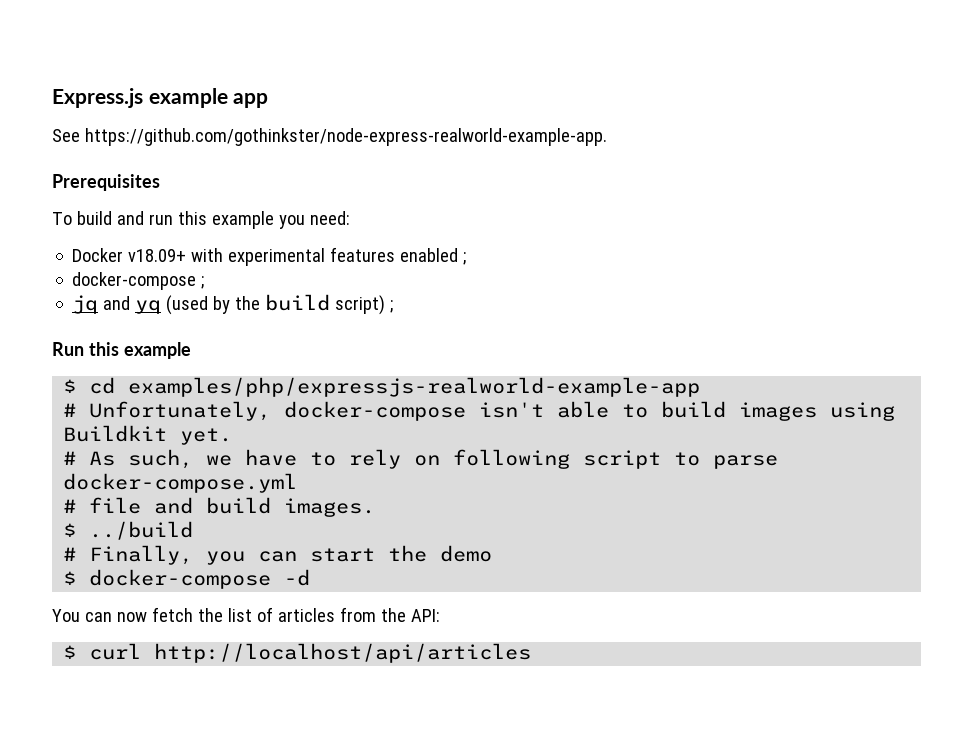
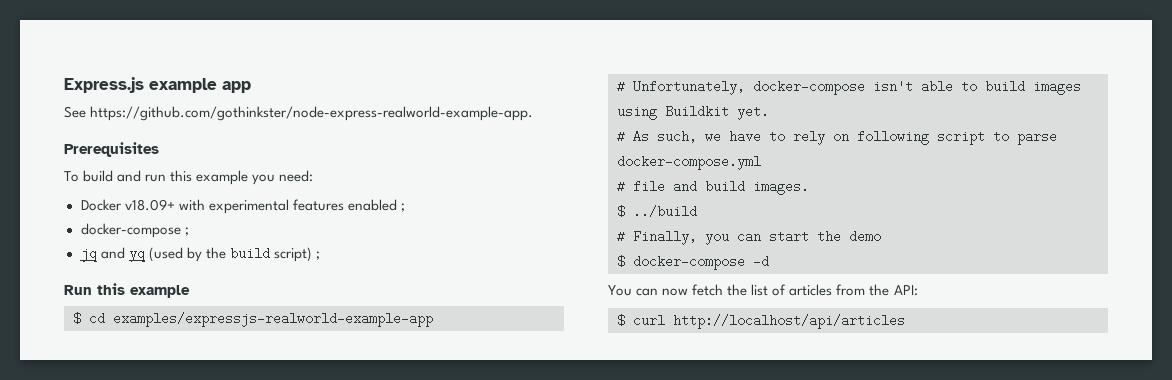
- $ cd examples/php/expressjs-realworld-example-app
+ $ cd examples/expressjs-realworld-example-app

